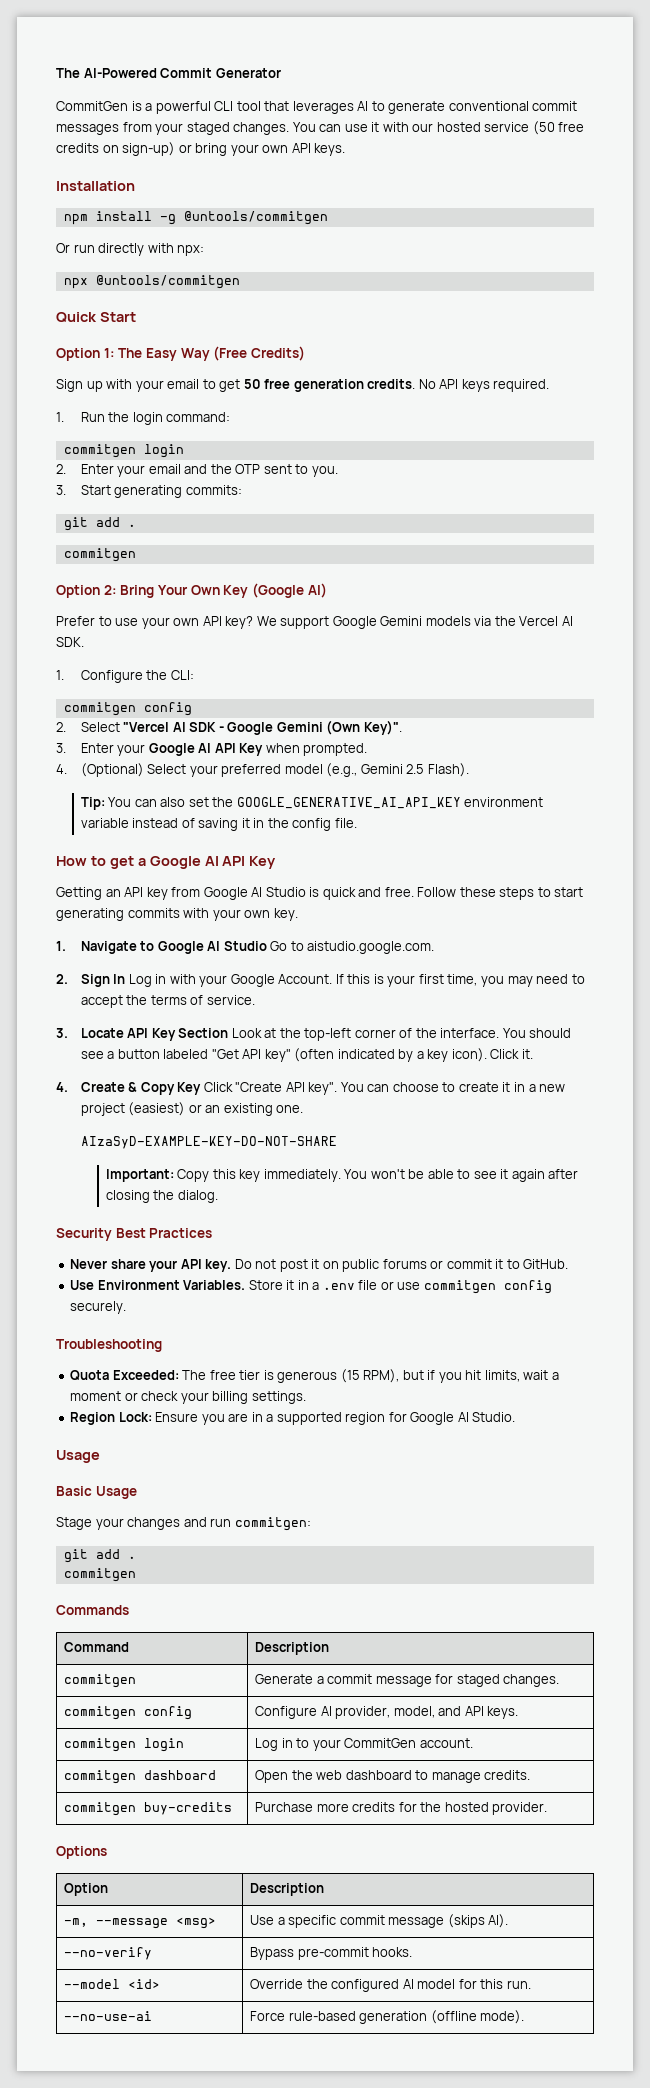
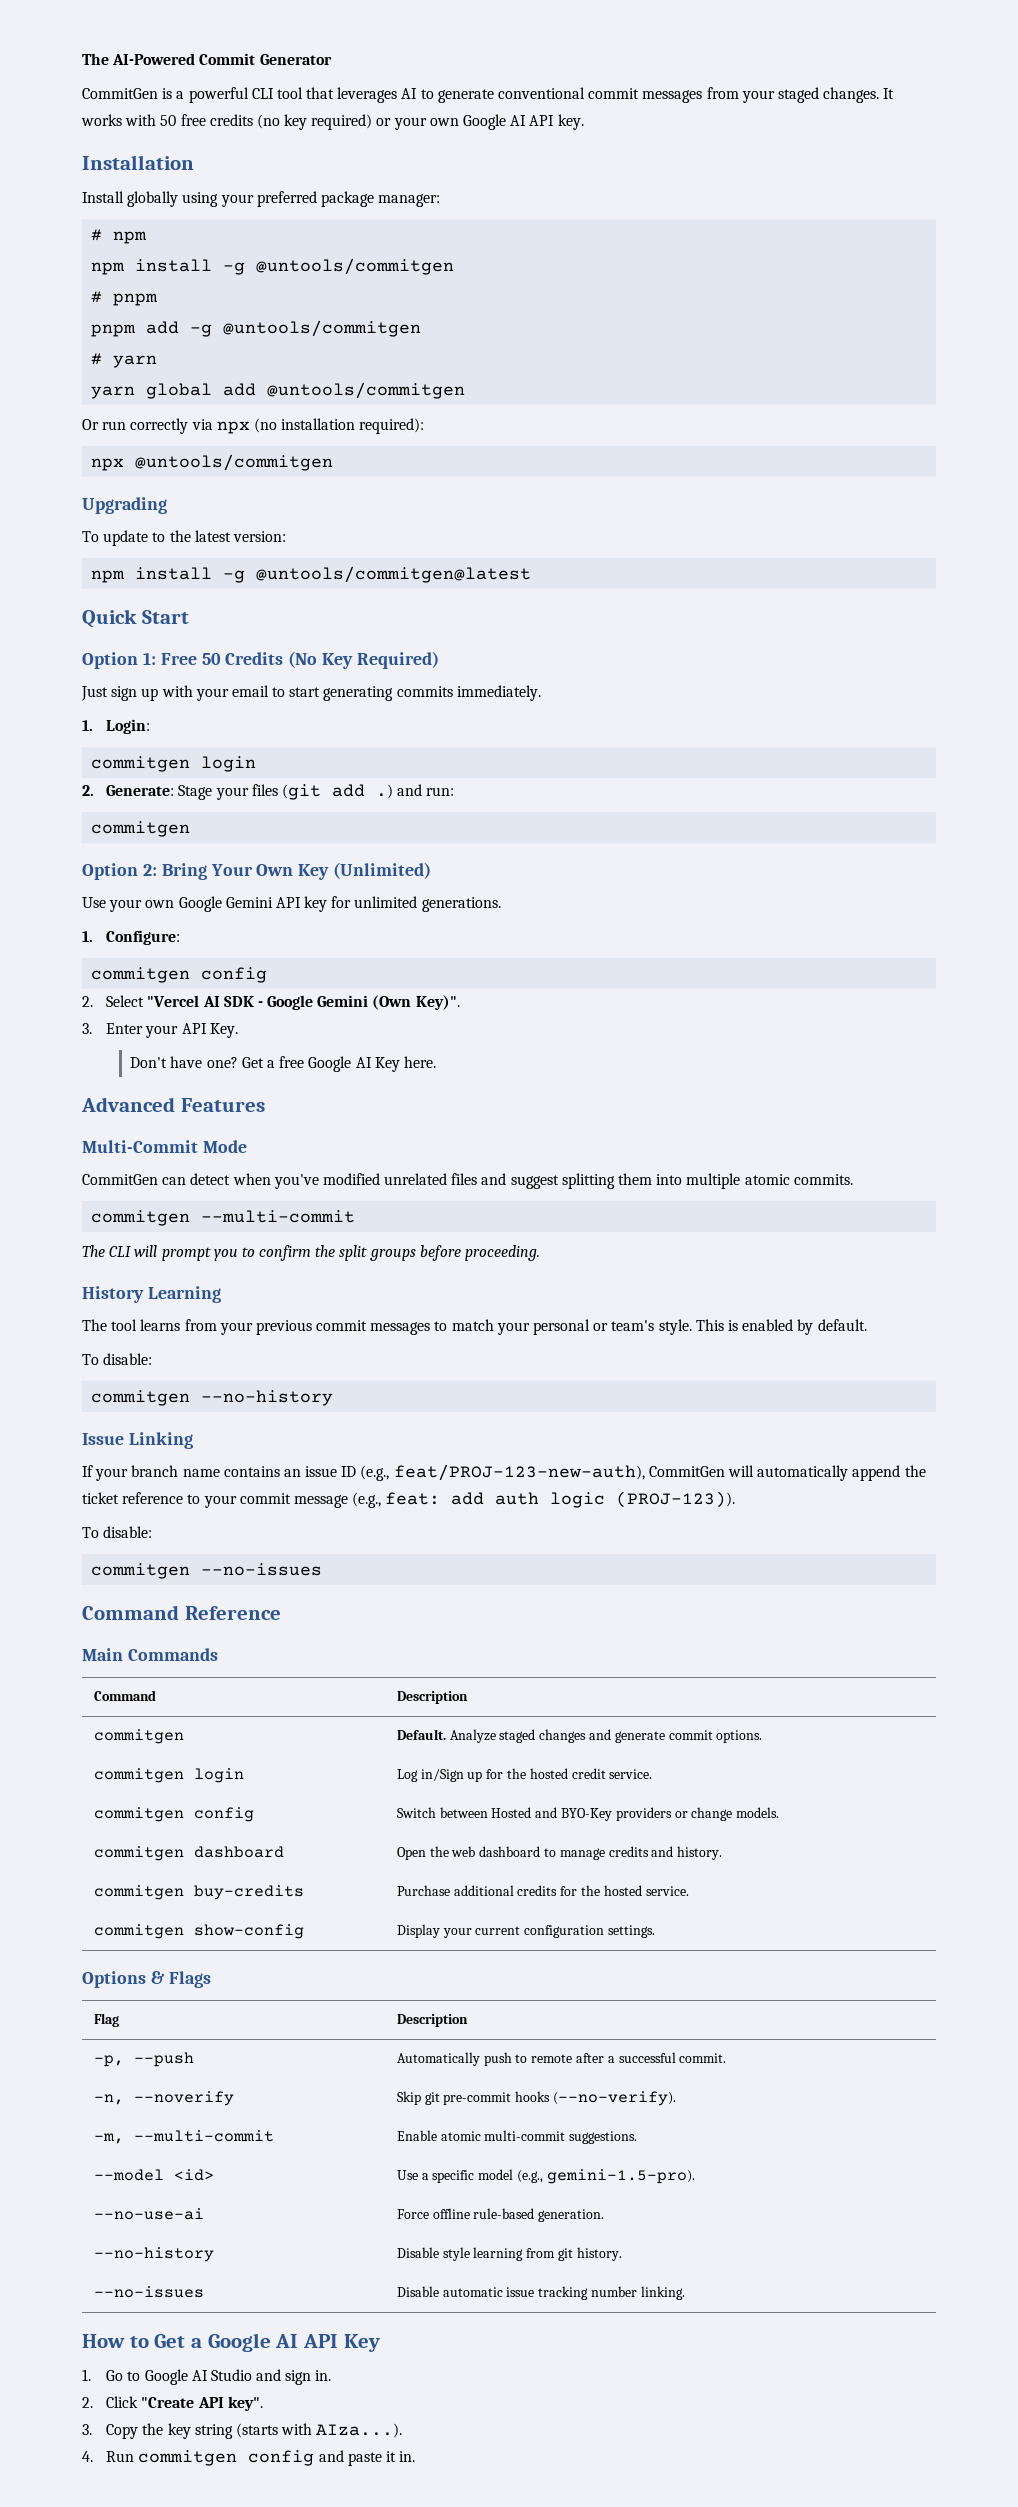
- You can use it with our hosted service (50 free credits on sign-up) or bring your own API keys.
+ It works with 50 free credits (no key required) or your own Google AI API key.
  Installation
+ Install globally using your preferred package manager:
+ # npm
  npm install -g @untools/commitgen
- Or run directly with npx:
+ # pnpm
+ pnpm add -g @untools/commitgen
+ # yarn
+ yarn global add @untools/commitgen
+ Or run correctly via npx (no installation required):
  npx @untools/commitgen
+ Upgrading
+ To update to the latest version:
+ npm install -g @untools/commitgen@latest
  Quick Start
- Option 1: The Easy Way (Free Credits)
- Sign up with your email to get 50 free generation credits. No API keys required.
- 1. Run the login command:
+ Option 1: Free 50 Credits (No Key Required)
+ Just sign up with your email to start generating commits immediately.
+ 1. Login:
  commitgen login
- 2. Enter your email and the OTP sent to you.
- 3. Start generating commits:
- git add .
+ 2. Generate: Stage your files (git add .) and run:
- Option 2: Bring Your Own Key (Google AI)
- Prefer to use your own API key? We support Google Gemini models via the Vercel AI SDK.
- 1. Configure the CLI:
+ Option 2: Bring Your Own Key (Unlimited)
+ Use your own Google Gemini API key for unlimited generations.
+ 1. Configure:
- 3. Enter your Google AI API Key when prompted.
- 4. (Optional) Select your preferred model (e.g., Gemini 2.5 Flash).
- Tip: You can also set the GOOGLE_GENERATIVE_AI_API_KEY environment variable instead of saving it in the config file.
- How to get a Google AI API Key
- Getting an API key from Google AI Studio is quick and free. Follow these steps to start generating commits with your own key.
- 1. Navigate to Google AI Studio Go to aistudio.google.com.
- 2. Sign In Log in with your Google Account. If this is your first time, you may need to accept the terms of service.
- 3. Locate API Key Section Look at the top-left corner of the interface. You should see a button labeled "Get API key" (often indicated by a key icon). Click it.
- 4. Create & Copy Key Click "Create API key". You can choose to create it in a new project (easiest) or an existing one.
- AIzaSyD-EXAMPLE-KEY-DO-NOT-SHARE
- Important: Copy this key immediately. You won't be able to see it again after closing the dialog.
- Security Best Practices
- Never share your API key. Do not post it on public forums or commit it to GitHub.
- Use Environment Variables. Store it in a .env file or use commitgen config securely.
- Troubleshooting
- Quota Exceeded: The free tier is generous (15 RPM), but if you hit limits, wait a moment or check your billing settings.
- Region Lock: Ensure you are in a supported region for Google AI Studio.
- Usage
- Basic Usage
- Stage your changes and run commitgen:
- git add .
- commitgen
- Commands
+ 3. Enter your API Key.
+ Don't have one? Get a free Google AI Key here.
+ Advanced Features
+ Multi-Commit Mode
+ CommitGen can detect when you've modified unrelated files and suggest splitting them into multiple atomic commits.
+ commitgen --multi-commit
+ The CLI will prompt you to confirm the split groups before proceeding.
+ History Learning
+ The tool learns from your previous commit messages to match your personal or team's style. This is enabled by default.
+ To disable:
+ commitgen --no-history
+ Issue Linking
+ If your branch name contains an issue ID (e.g., feat/PROJ-123-new-auth), CommitGen will automatically append the ticket reference to your commit message (e.g., feat: add auth logic (PROJ-123)).
+ To disable:
+ commitgen --no-issues
+ Command Reference
+ Main Commands
  Command | Description
- commitgen | Generate a commit message for staged changes.
- commitgen config | Configure AI provider, model, and API keys.
- commitgen login | Log in to your CommitGen account.
+ commitgen | Default. Analyze staged changes and generate commit options.
+ commitgen login | Log in/Sign up for the hosted credit service.
+ commitgen config | Switch between Hosted and BYO-Key providers or change models.
- commitgen dashboard | Open the web dashboard to manage credits.
+ commitgen dashboard | Open the web dashboard to manage credits and history.
- commitgen buy-credits | Purchase more credits for the hosted provider.
- Options
- Option | Description
- -m, --message <msg> | Use a specific commit message (skips AI).
- --no-verify | Bypass pre-commit hooks.
- --model <id> | Override the configured AI model for this run.
- --no-use-ai | Force rule-based generation (offline mode).
+ commitgen buy-credits | Purchase additional credits for the hosted service.
+ commitgen show-config | Display your current configuration settings.
+ Options & Flags
+ Flag | Description
+ -p, --push | Automatically push to remote after a successful commit.
+ -n, --noverify | Skip git pre-commit hooks (--no-verify).
+ -m, --multi-commit | Enable atomic multi-commit suggestions.
+ --model <id> | Use a specific model (e.g., gemini-1.5-pro).
+ --no-use-ai | Force offline rule-based generation.
+ --no-history | Disable style learning from git history.
+ --no-issues | Disable automatic issue tracking number linking.
+ How to Get a Google AI API Key
+ 1. Go to Google AI Studio and sign in.
+ 2. Click "Create API key".
+ 3. Copy the key string (starts with AIza...).
+ 4. Run commitgen config and paste it in.

